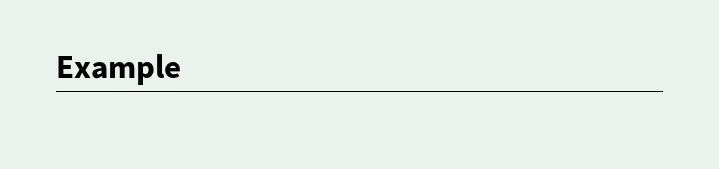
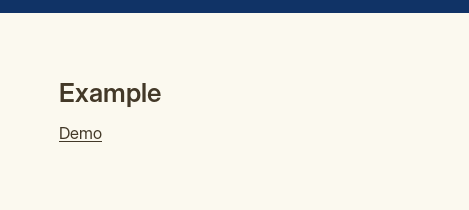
+ Demo

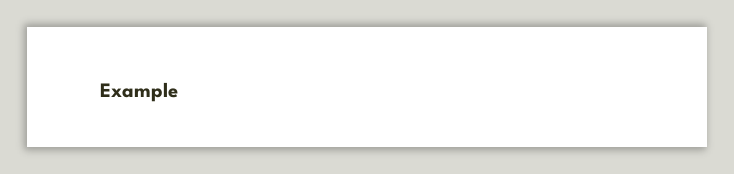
- Demo

